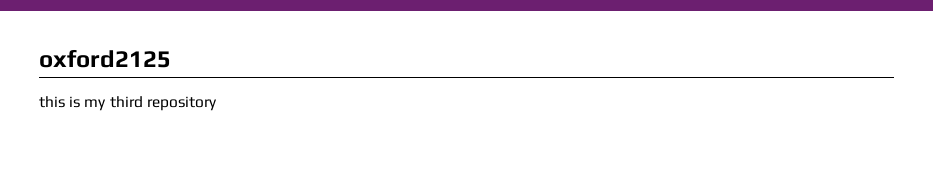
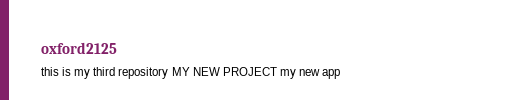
- this is my third repository
+ this is my third repository MY NEW PROJECT my new app

